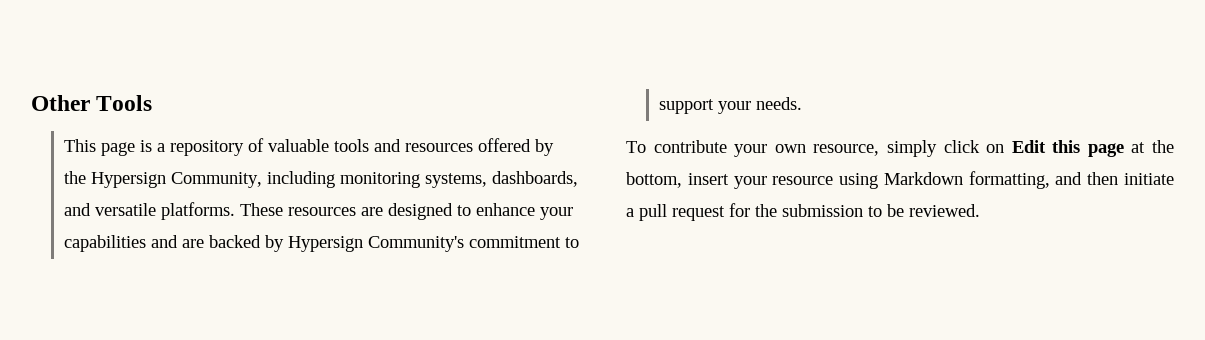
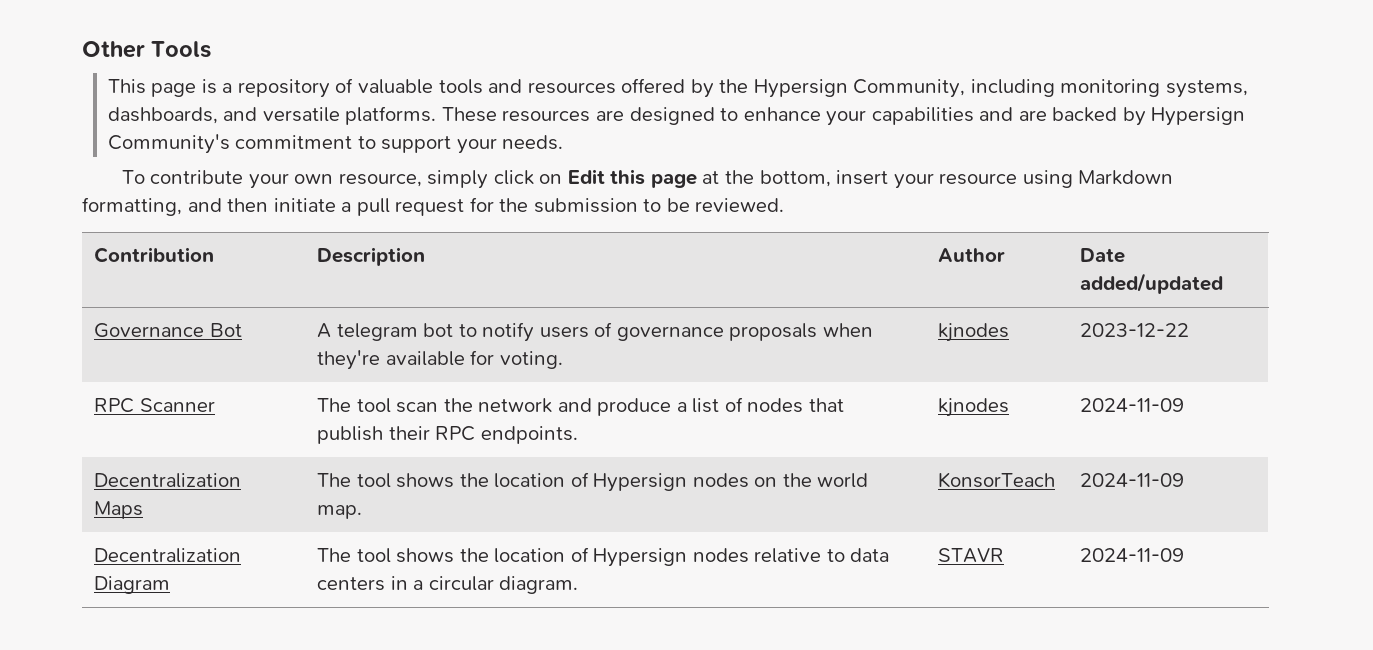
+ Contribution | Description | Author | Date added/updated
+ Governance Bot | A telegram bot to notify users of governance proposals when they're available for voting. | kjnodes | 2023-12-22
+ RPC Scanner | The tool scan the network and produce a list of nodes that publish their RPC endpoints. | kjnodes | 2024-11-09
+ Decentralization Maps | The tool shows the location of Hypersign nodes on the world map. | KonsorTeach | 2024-11-09
+ Decentralization Diagram | The tool shows the location of Hypersign nodes relative to data centers in a circular diagram. | STAVR | 2024-11-09

